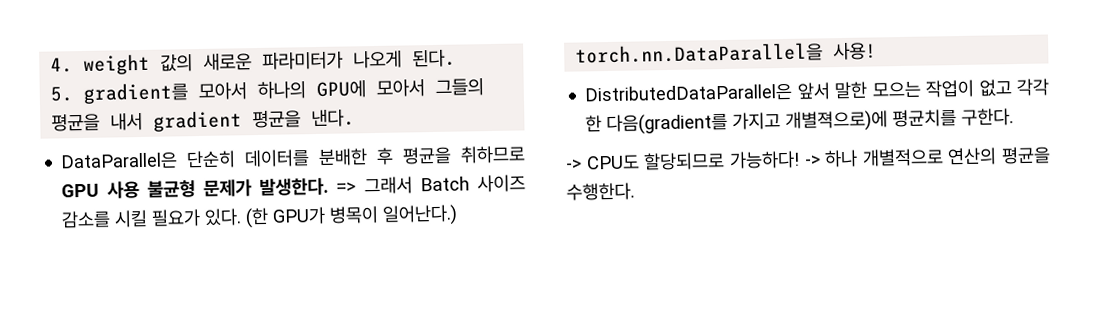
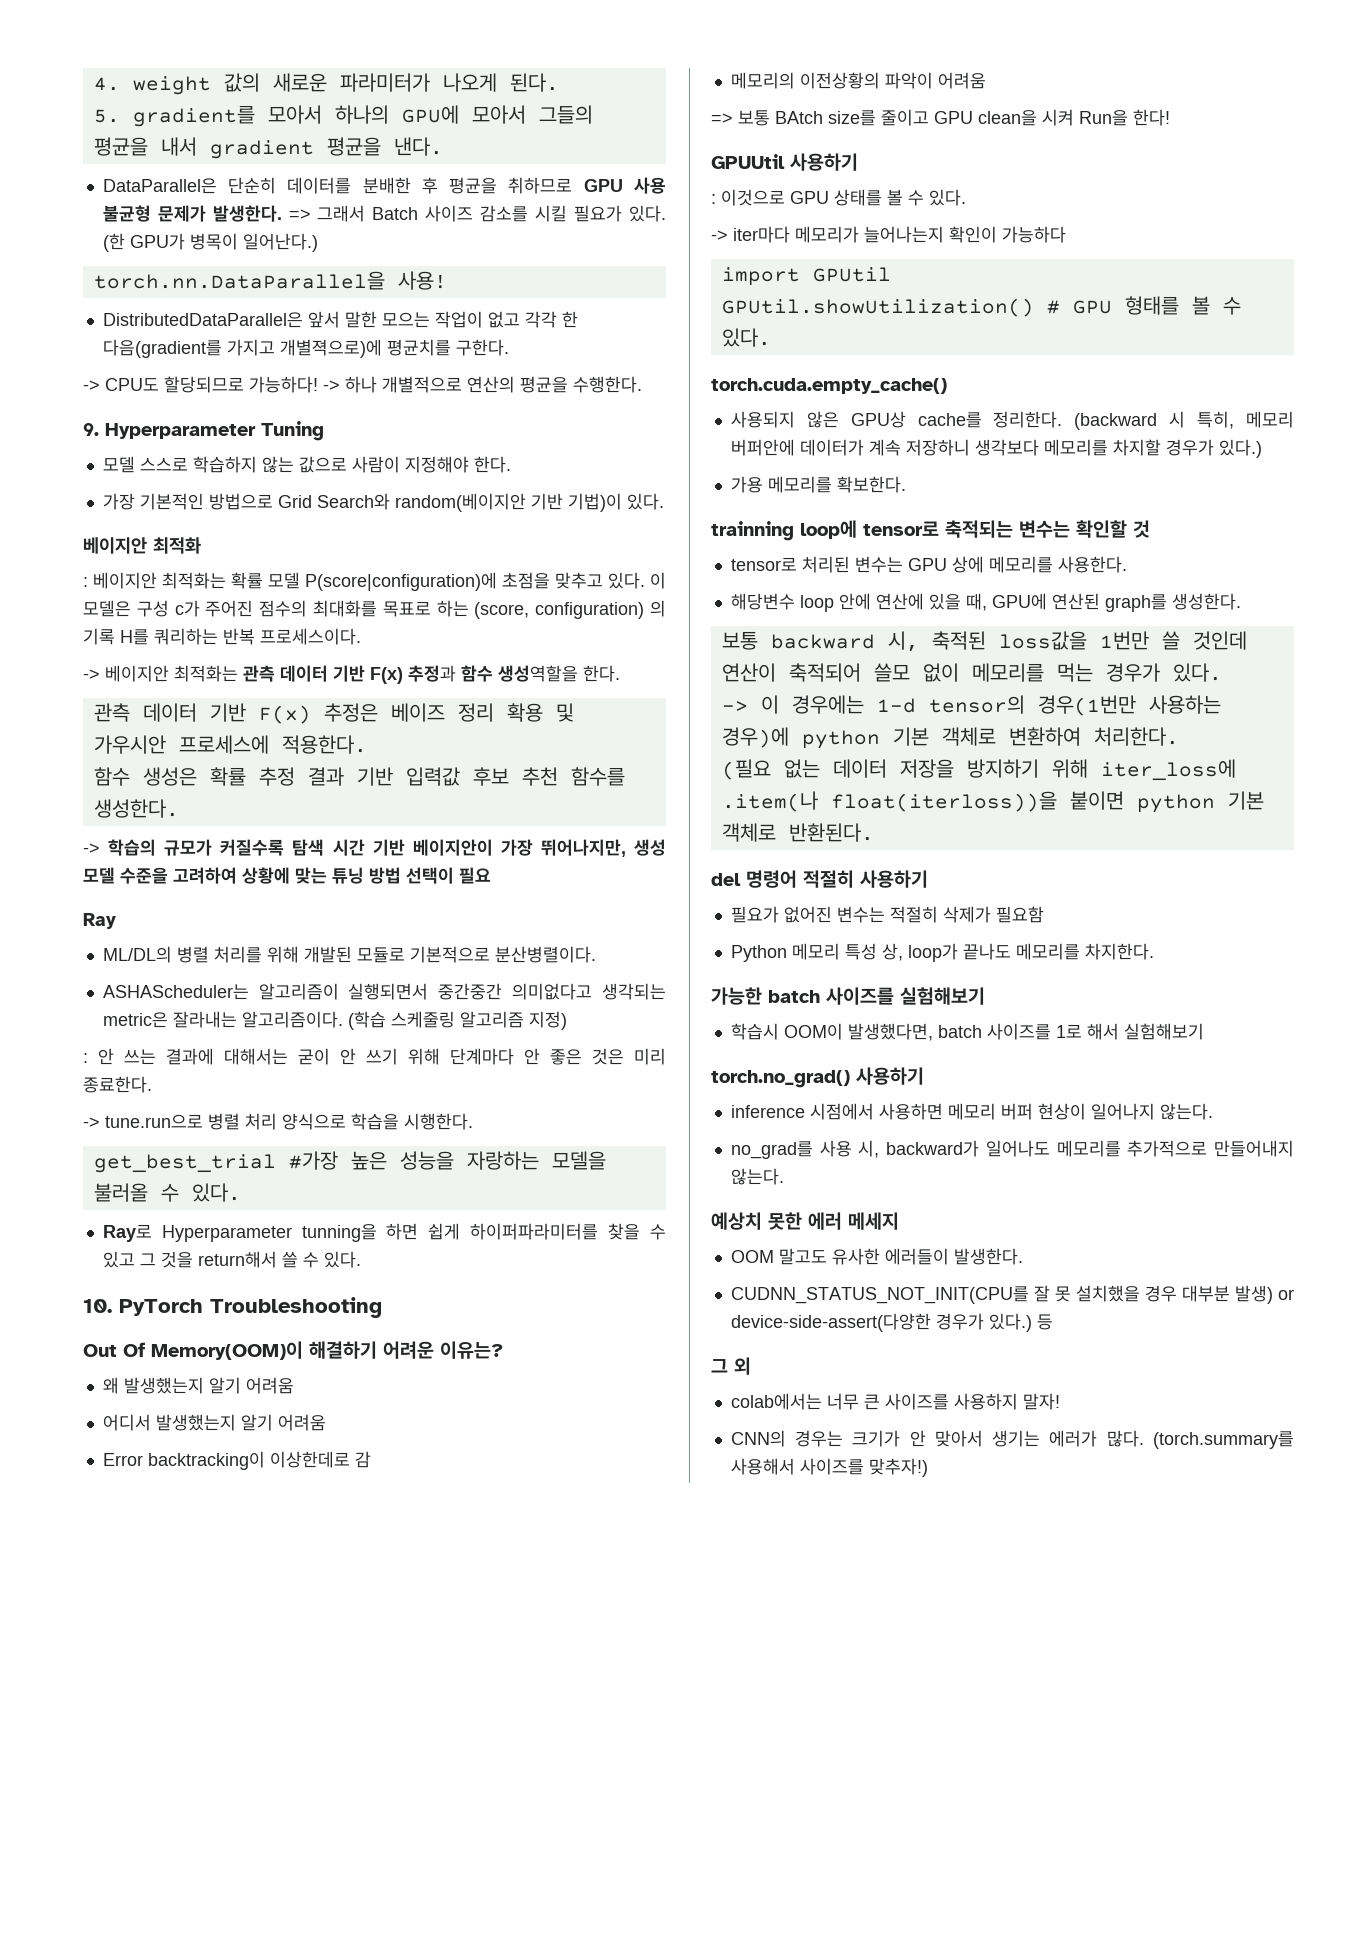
+ 9. Hyperparameter Tuning
+ 모델 스스로 학습하지 않는 값으로 사람이 지정해야 한다.
+ 가장 기본적인 방법으로 Grid Search와 random(베이지안 기반 기법)이 있다.
+ 베이지안 최적화
+ : 베이지안 최적화는 확률 모델 P(score|configuration)에 초점을 맞추고 있다. 이 모델은 구성 c가 주어진 점수의 최대화를 목표로 하는 (score, configuration) 의 기록 H를 쿼리하는 반복 프로세스이다.
+ -> 베이지안 최적화는 관측 데이터 기반 F(x) 추정과 함수 생성역할을 한다.
+ 관측 데이터 기반 F(x) 추정은 베이즈 정리 확용 및 가우시안 프로세스에 적용한다.
+ 함수 생성은 확률 추정 결과 기반 입력값 후보 추천 함수를 생성한다.
+ -> 학습의 규모가 커질수록 탐색 시간 기반 베이지안이 가장 뛰어나지만, 생성 모델 수준을 고려하여 상황에 맞는 튜닝 방법 선택이 필요
+ Ray
+ ML/DL의 병렬 처리를 위해 개발된 모듈로 기본적으로 분산병렬이다.
+ ASHAScheduler는 알고리즘이 실행되면서 중간중간 의미없다고 생각되는 metric은 잘라내는 알고리즘이다. (학습 스케줄링 알고리즘 지정)
+ : 안 쓰는 결과에 대해서는 굳이 안 쓰기 위해 단계마다 안 좋은 것은 미리 종료한다.
+ -> tune.run으로 병렬 처리 양식으로 학습을 시행한다.
+ get_best_trial #가장 높은 성능을 자랑하는 모델을 불러올 수 있다.
+ Ray로 Hyperparameter tunning을 하면 쉽게 하이퍼파라미터를 찾을 수 있고 그 것을 return해서 쓸 수 있다.
+ 10. PyTorch Troubleshooting
+ Out Of Memory(OOM)이 해결하기 어려운 이유는?
+ 왜 발생했는지 알기 어려움
+ 어디서 발생했는지 알기 어려움
+ Error backtracking이 이상한데로 감
+ 메모리의 이전상황의 파악이 어려움
+ => 보통 BAtch size를 줄이고 GPU clean을 시켜 Run을 한다!
+ GPUUtil 사용하기
+ : 이것으로 GPU 상태를 볼 수 있다.
+ -> iter마다 메모리가 늘어나는지 확인이 가능하다
+ import GPUtil
+ GPUtil.showUtilization() # GPU 형태를 볼 수 있다.
+ torch.cuda.empty_cache()
+ 사용되지 않은 GPU상 cache를 정리한다. (backward 시 특히, 메모리 버퍼안에 데이터가 계속 저장하니 생각보다 메모리를 차지할 경우가 있다.)
+ 가용 메모리를 확보한다.
+ trainning loop에 tensor로 축적되는 변수는 확인할 것
+ tensor로 처리된 변수는 GPU 상에 메모리를 사용한다.
+ 해당변수 loop 안에 연산에 있을 때, GPU에 연산된 graph를 생성한다.
+ 보통 backward 시, 축적된 loss값을 1번만 쓸 것인데 연산이 축적되어 쓸모 없이 메모리를 먹는 경우가 있다.
+ -> 이 경우에는 1-d tensor의 경우(1번만 사용하는 경우)에 python 기본 객체로 변환하여 처리한다.
+ (필요 없는 데이터 저장을 방지하기 위해 iter_loss에 .item(나 float(iterloss))을 붙이면 python 기본 객체로 반환된다.
+ del 명령어 적절히 사용하기
+ 필요가 없어진 변수는 적절히 삭제가 필요함
+ Python 메모리 특성 상, loop가 끝나도 메모리를 차지한다.
+ 가능한 batch 사이즈를 실험해보기
+ 학습시 OOM이 발생했다면, batch 사이즈를 1로 해서 실험해보기
+ torch.no_grad() 사용하기
+ inference 시점에서 사용하면 메모리 버퍼 현상이 일어나지 않는다.
+ no_grad를 사용 시, backward가 일어나도 메모리를 추가적으로 만들어내지 않는다.
+ 예상치 못한 에러 메세지
+ OOM 말고도 유사한 에러들이 발생한다.
+ CUDNN_STATUS_NOT_INIT(CPU를 잘 못 설치했을 경우 대부분 발생) or device-side-assert(다양한 경우가 있다.) 등
+ 그 외
+ colab에서는 너무 큰 사이즈를 사용하지 말자!
+ CNN의 경우는 크기가 안 맞아서 생기는 에러가 많다. (torch.summary를 사용해서 사이즈를 맞추자!)

